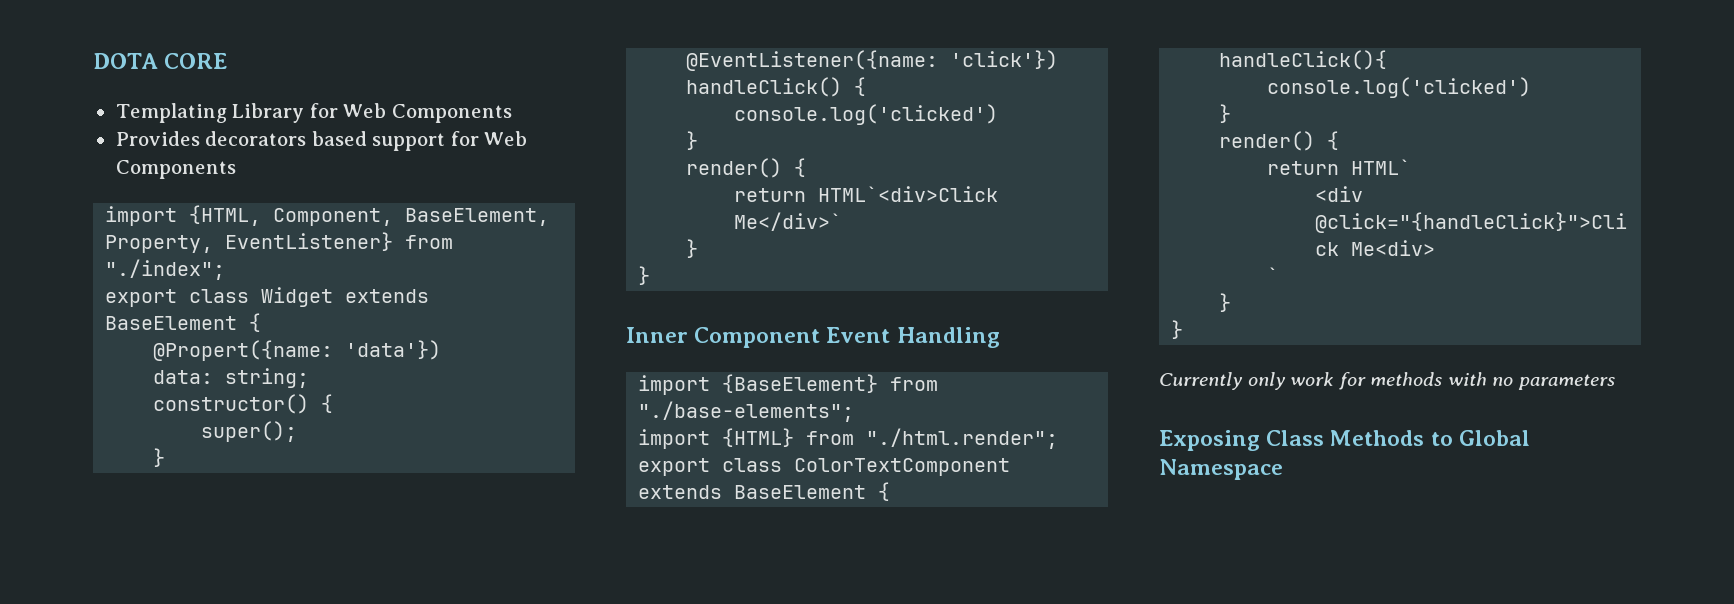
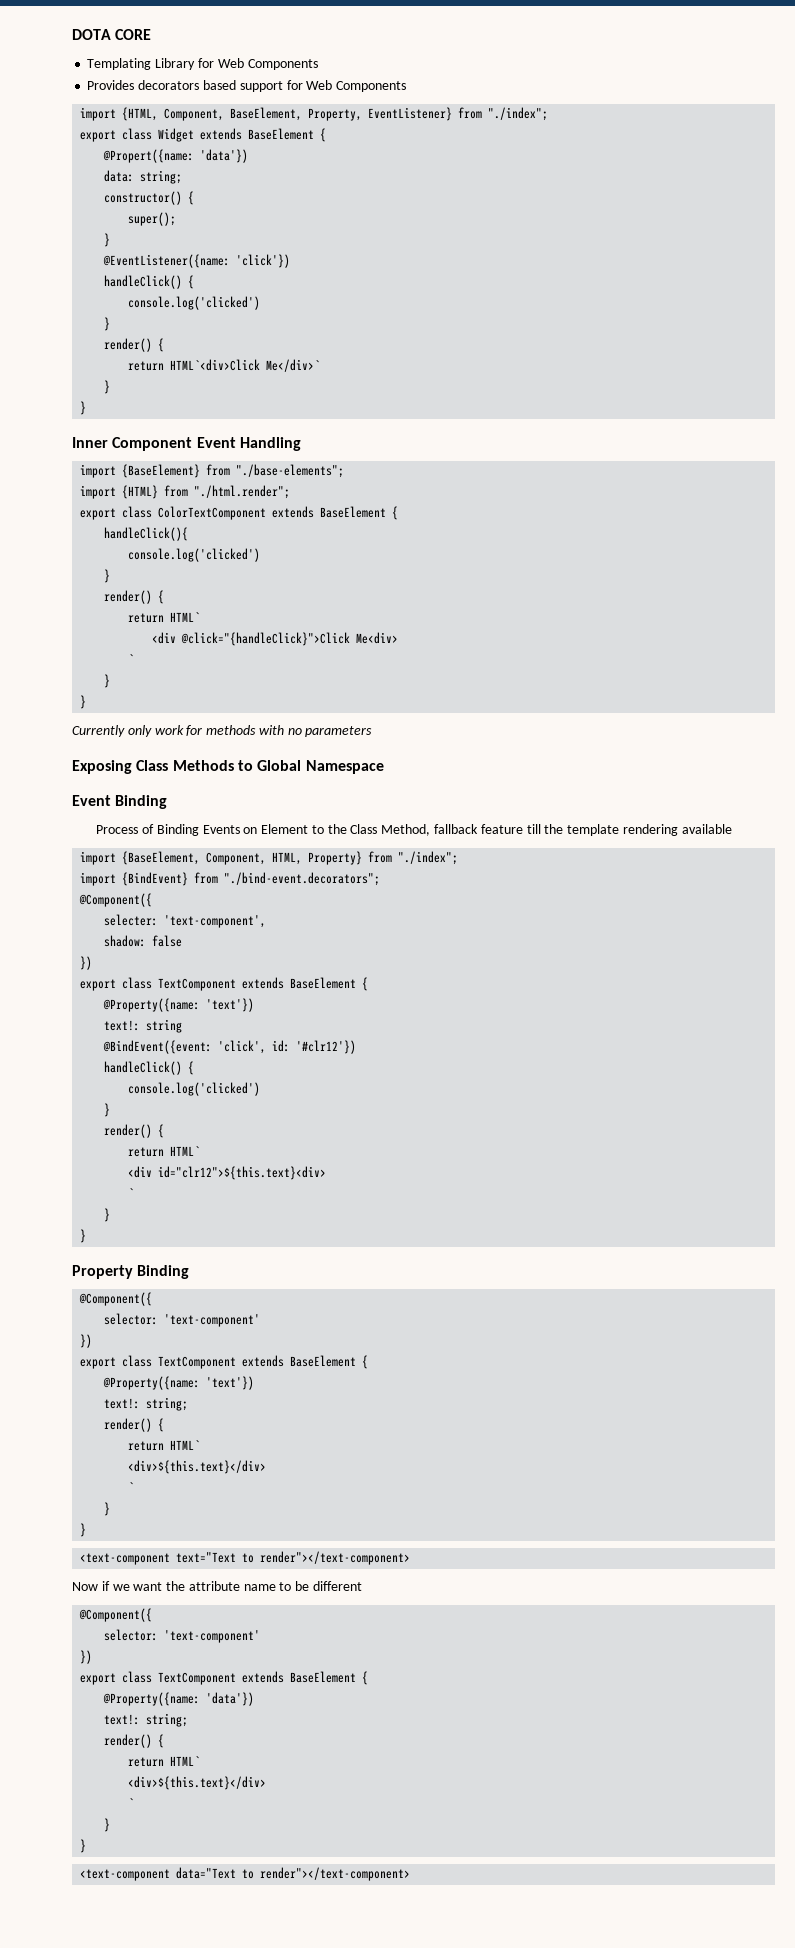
+ Event Binding
+ Process of Binding Events on Element to the Class Method, fallback feature till the template rendering available
+ import {BaseElement, Component, HTML, Property} from "./index";
+ import {BindEvent} from "./bind-event.decorators";
+ @Component({
+ selecter: 'text-component',
+ shadow: false
+ })
+ export class TextComponent extends BaseElement {
+ @Property({name: 'text'})
+ text!: string
+ @BindEvent({event: 'click', id: '#clr12'})
+ handleClick() {
+ console.log('clicked')
+ }
+ render() {
+ return HTML`
+ <div id="clr12">${this.text}<div>
+ `
+ }
+ }
+ Property Binding
+ @Component({
+ selector: 'text-component'
+ })
+ export class TextComponent extends BaseElement {
+ @Property({name: 'text'})
+ text!: string;
+ render() {
+ return HTML`
+ <div>${this.text}</div>
+ `
+ }
+ }
+ <text-component text="Text to render"></text-component>
+ Now if we want the attribute name to be different
+ @Component({
+ selector: 'text-component'
+ })
+ export class TextComponent extends BaseElement {
+ @Property({name: 'data'})
+ text!: string;
+ render() {
+ return HTML`
+ <div>${this.text}</div>
+ `
+ }
+ }
+ <text-component data="Text to render"></text-component>

